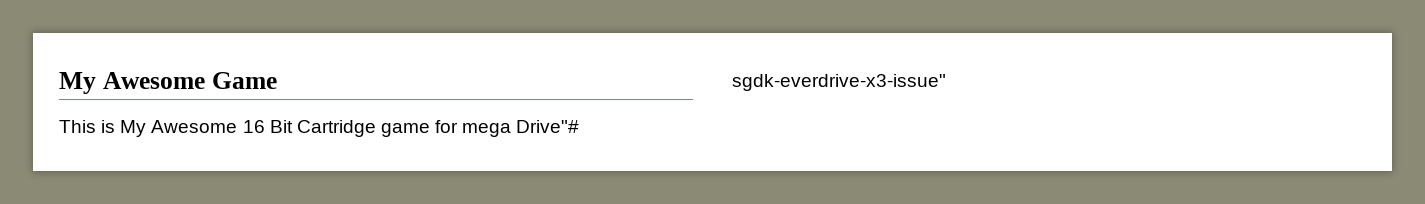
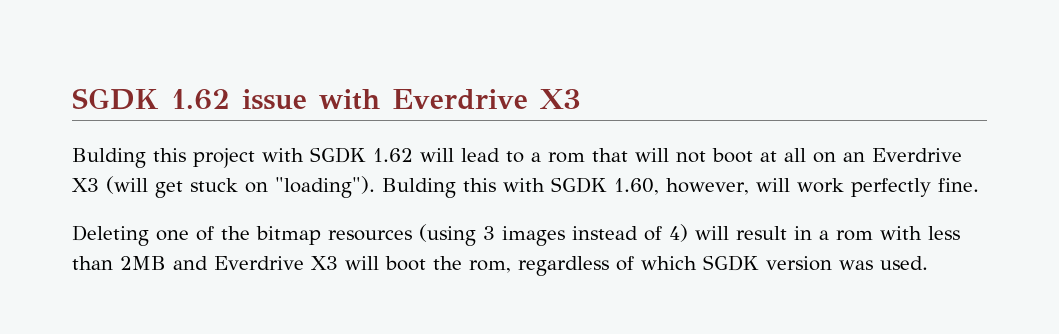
- My Awesome Game
- This is My Awesome 16 Bit Cartridge game for mega Drive"# sgdk-everdrive-x3-issue"
+ SGDK 1.62 issue with Everdrive X3
+ Bulding this project with SGDK 1.62 will lead to a rom that will not boot at all on an Everdrive X3 (will get stuck on "loading"). Bulding this with SGDK 1.60, however, will work perfectly fine.
+ Deleting one of the bitmap resources (using 3 images instead of 4) will result in a rom with less than 2MB and Everdrive X3 will boot the rom, regardless of which SGDK version was used.

